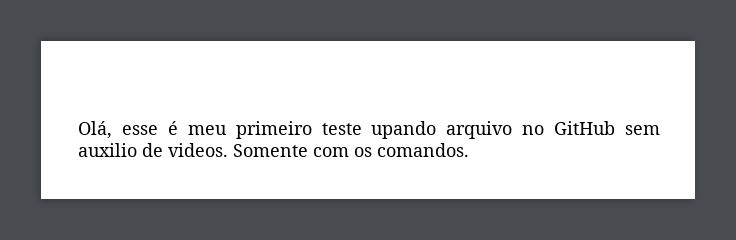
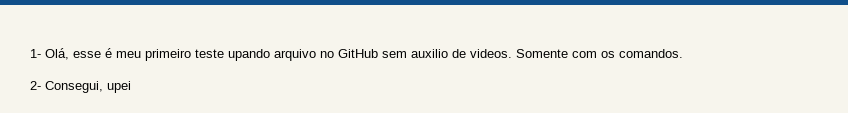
- Olá, esse é meu primeiro teste upando arquivo no GitHub sem auxilio de videos.
+ 1- Olá, esse é meu primeiro teste upando arquivo no GitHub sem auxilio de videos.
+ 2- Consegui, upei

